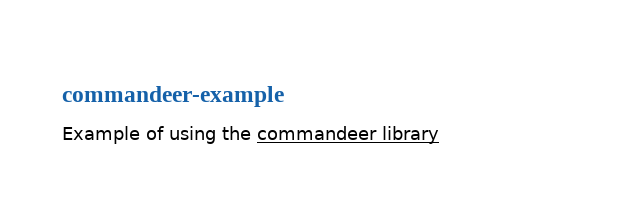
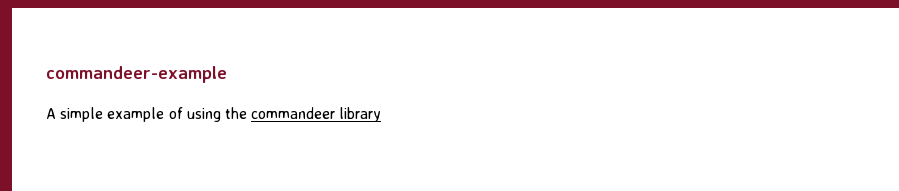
- Example of using the commandeer library
+ A simple example of using the commandeer library

